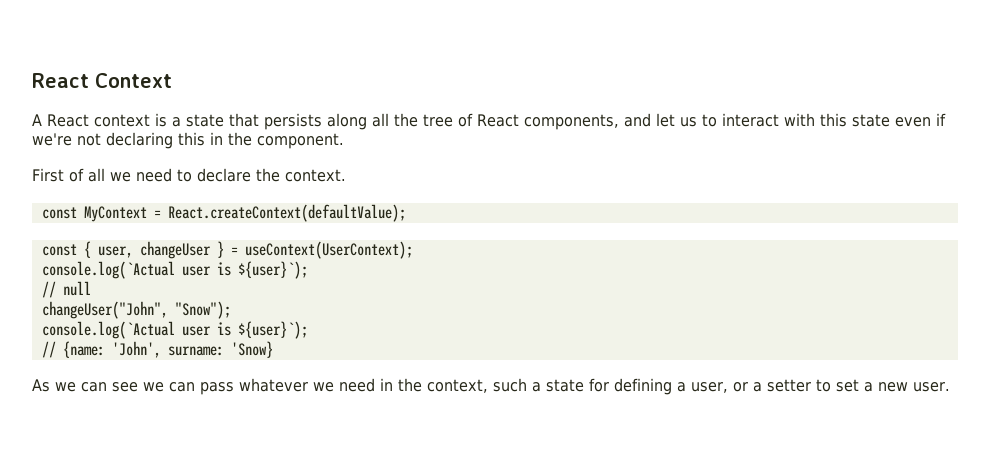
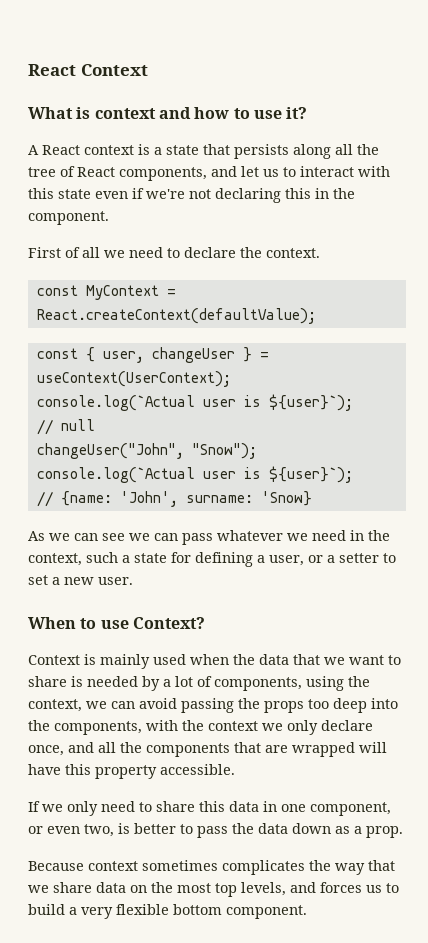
+ What is context and how to use it?
+ When to use Context?
+ Context is mainly used when the data that we want to share is needed by a lot of components, using the context, we can avoid passing the props too deep into the components, with the context we only declare once, and all the components that are wrapped will have this property accessible.
+ If we only need to share this data in one component, or even two, is better to pass the data down as a prop.
+ Because context sometimes complicates the way that we share data on the most top levels, and forces us to build a very flexible bottom component.

